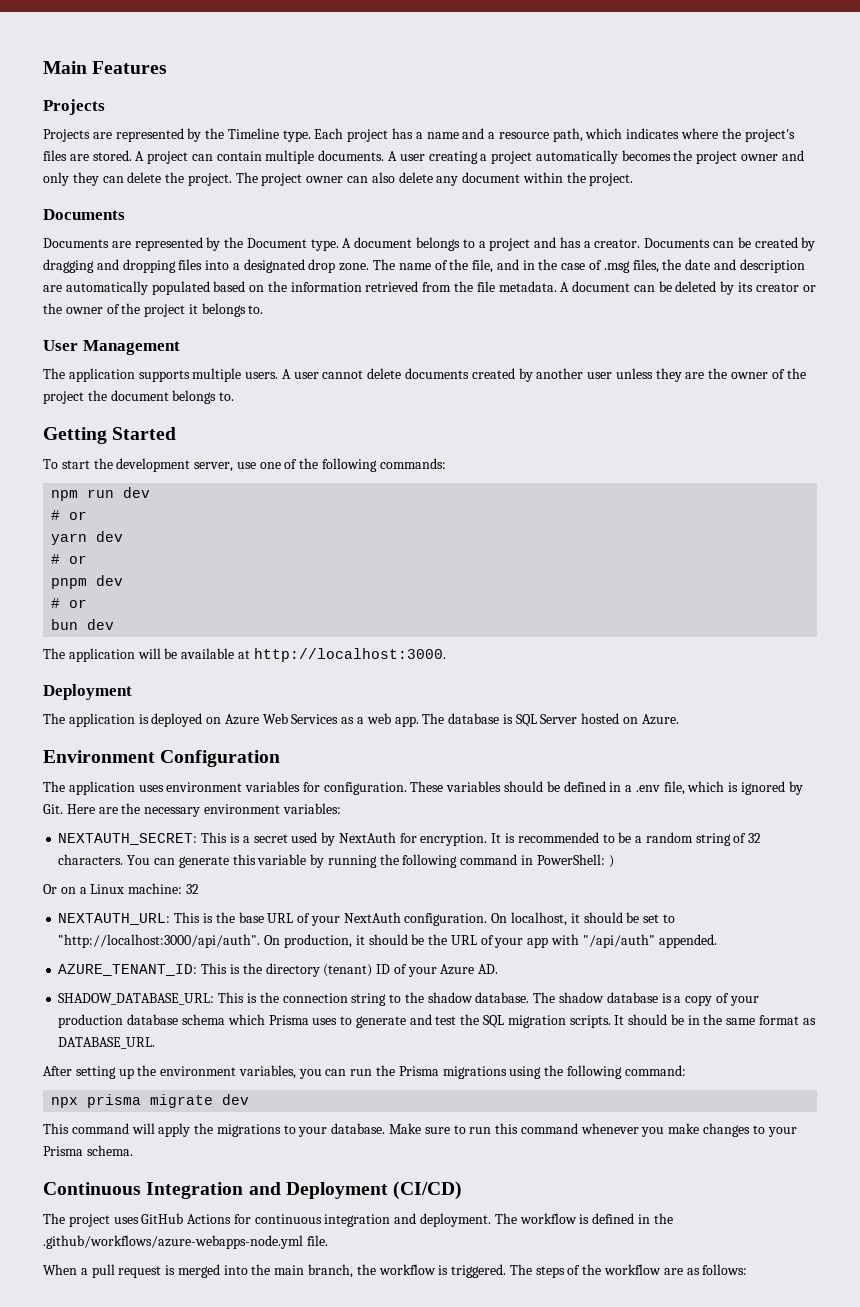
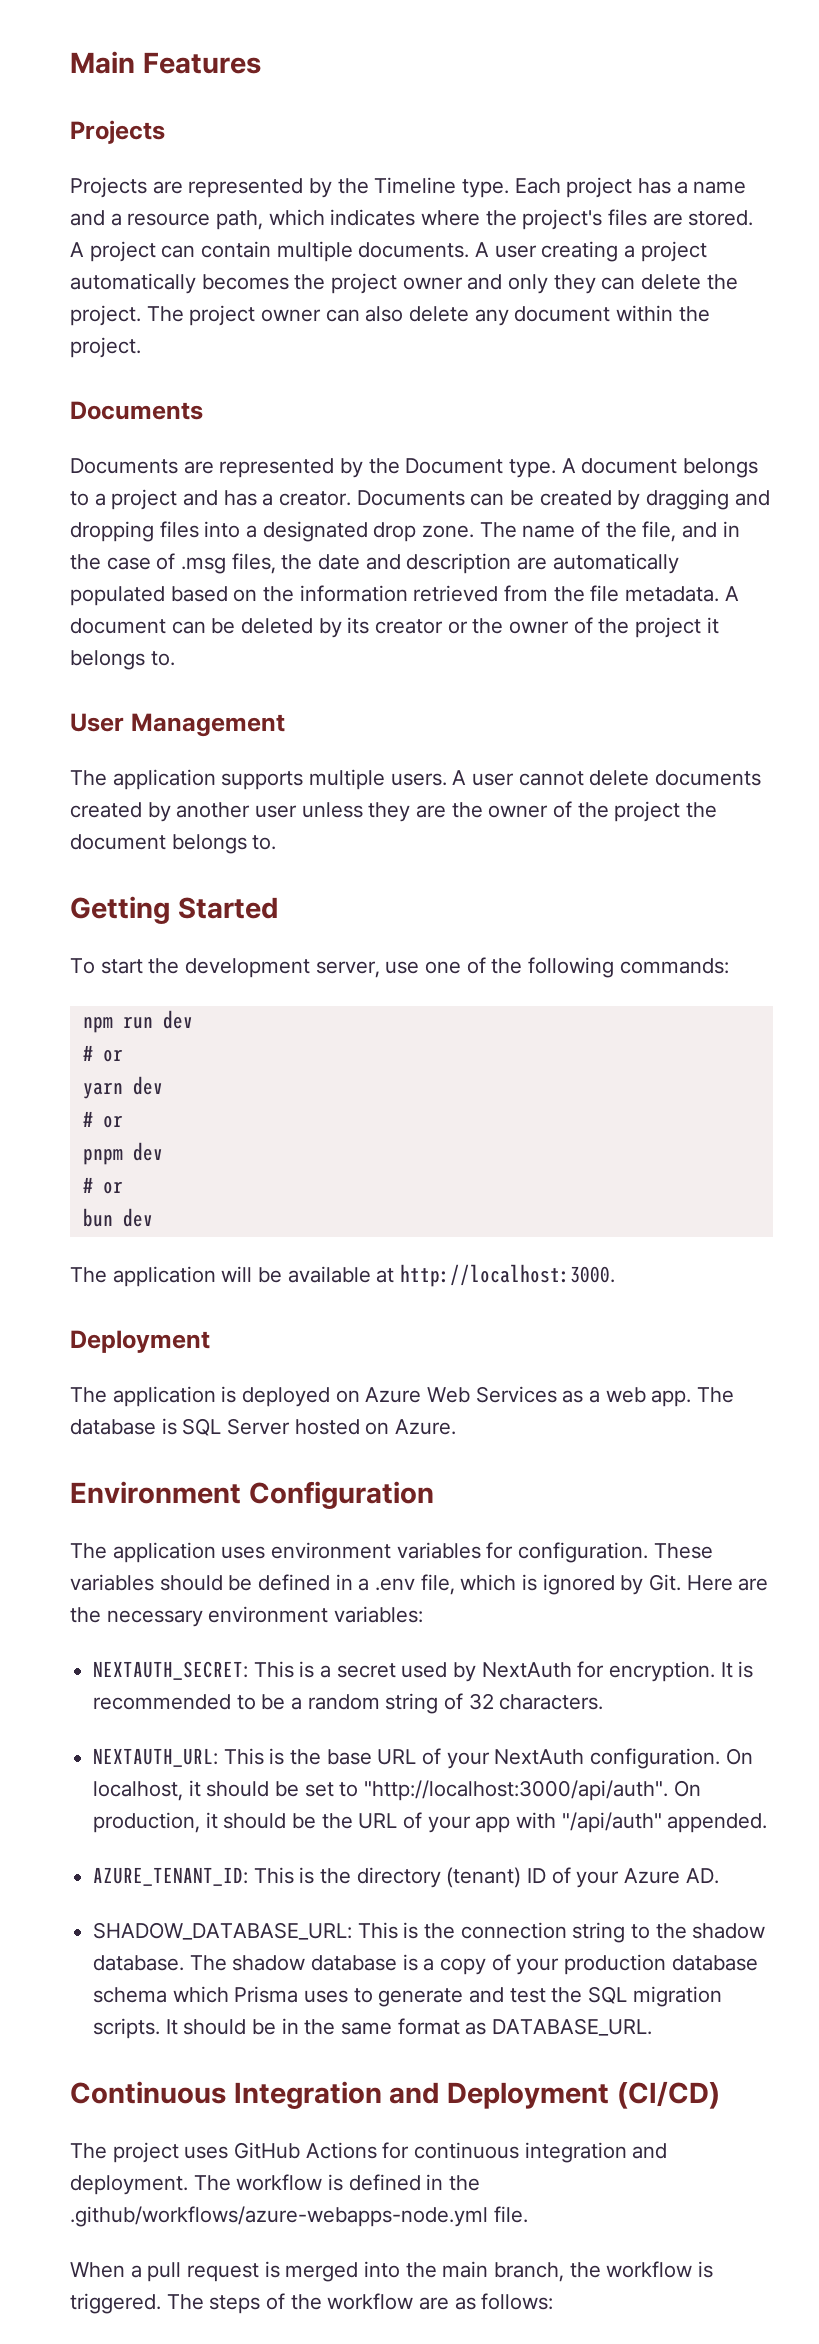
- You can generate this variable by running the following command in PowerShell: )
- Or on a Linux machine: 32
- After setting up the environment variables, you can run the Prisma migrations using the following command:
- npx prisma migrate dev
- This command will apply the migrations to your database. Make sure to run this command whenever you make changes to your Prisma schema.

